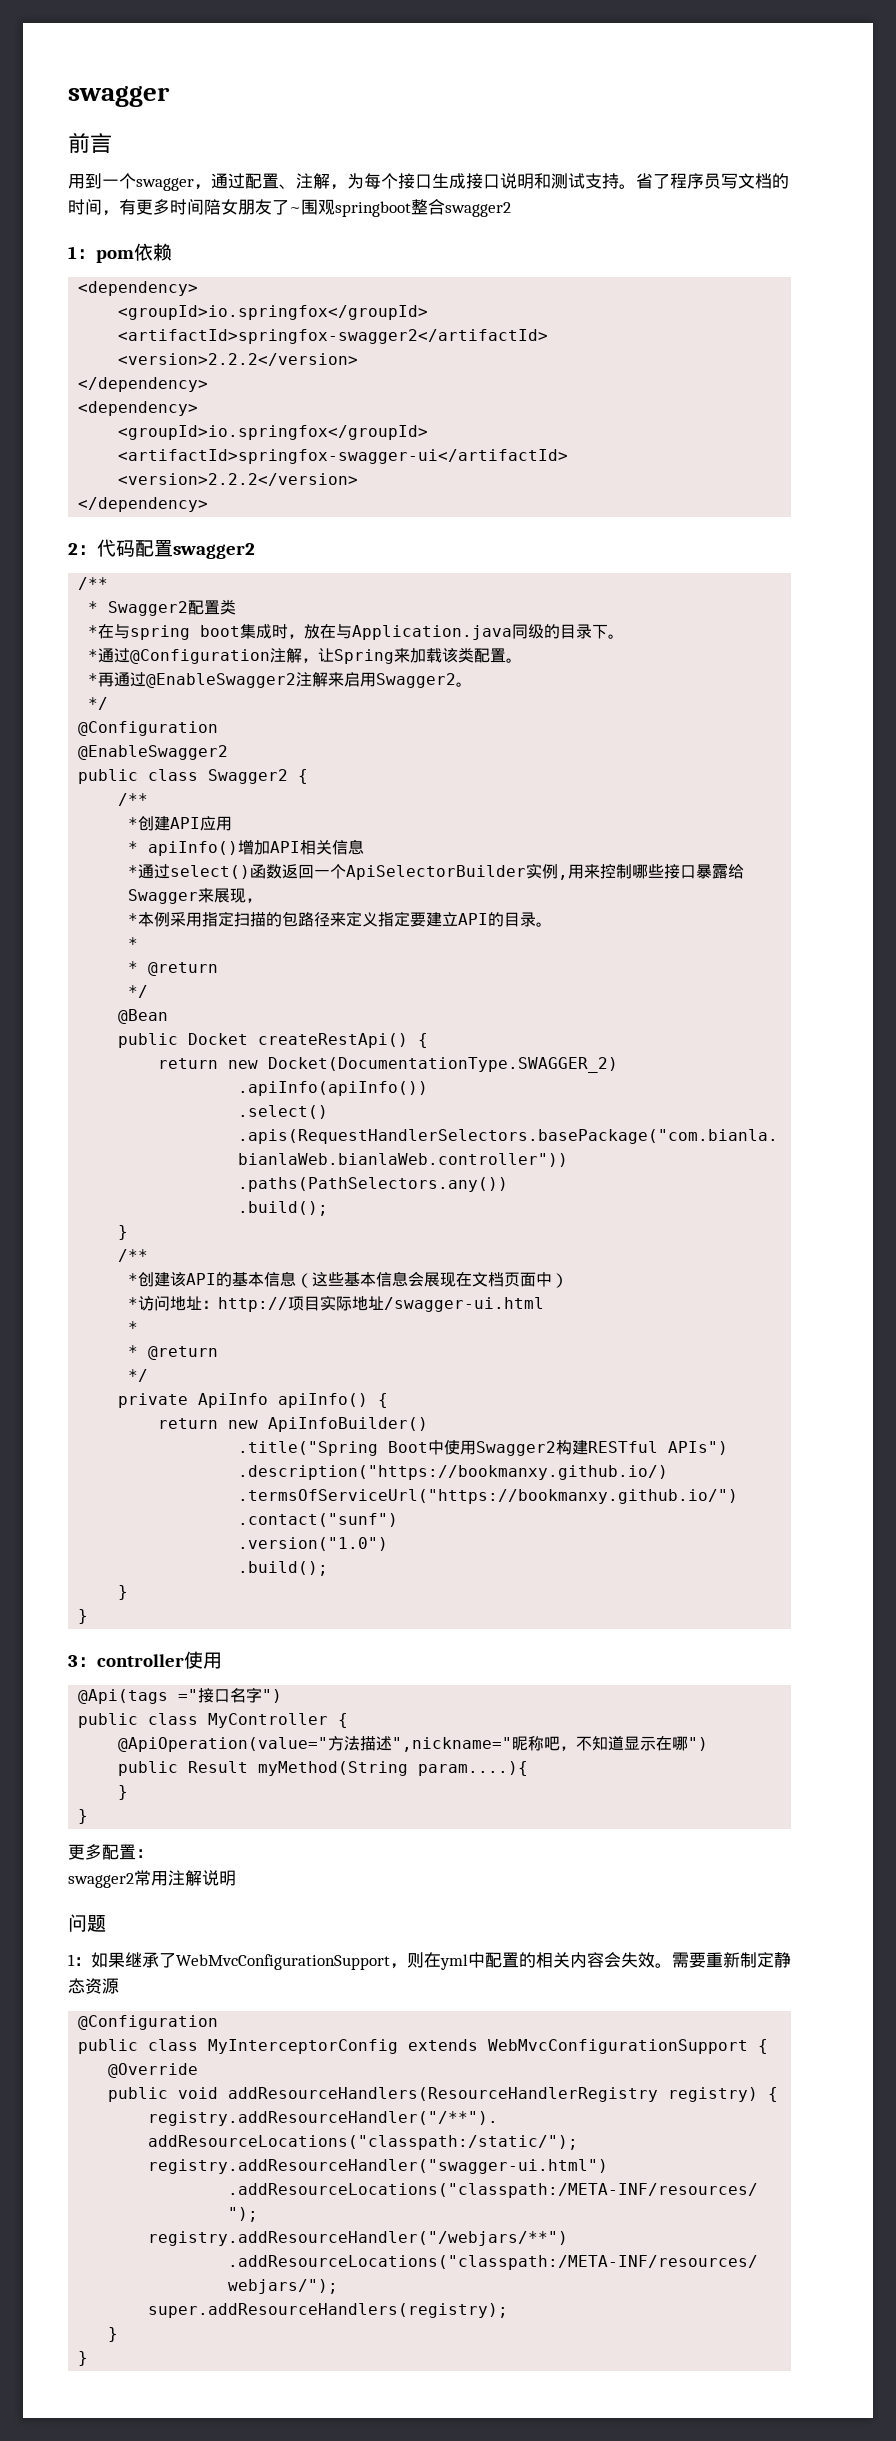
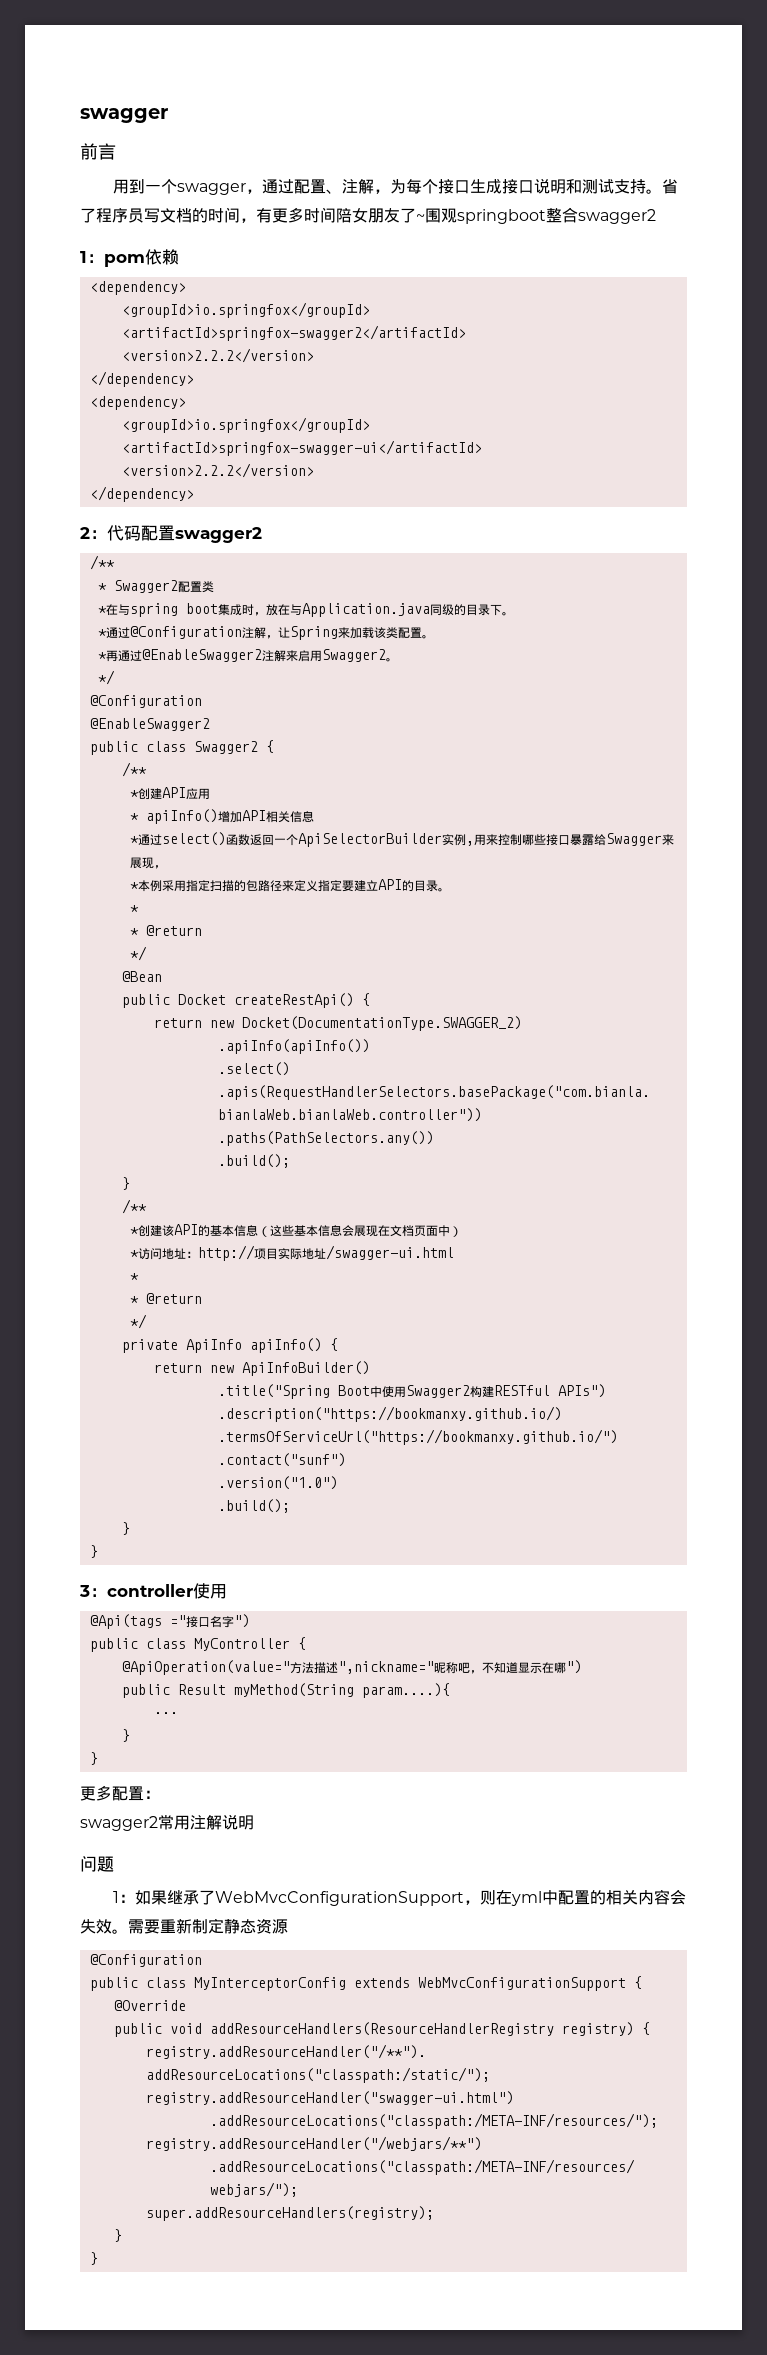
+ ···

